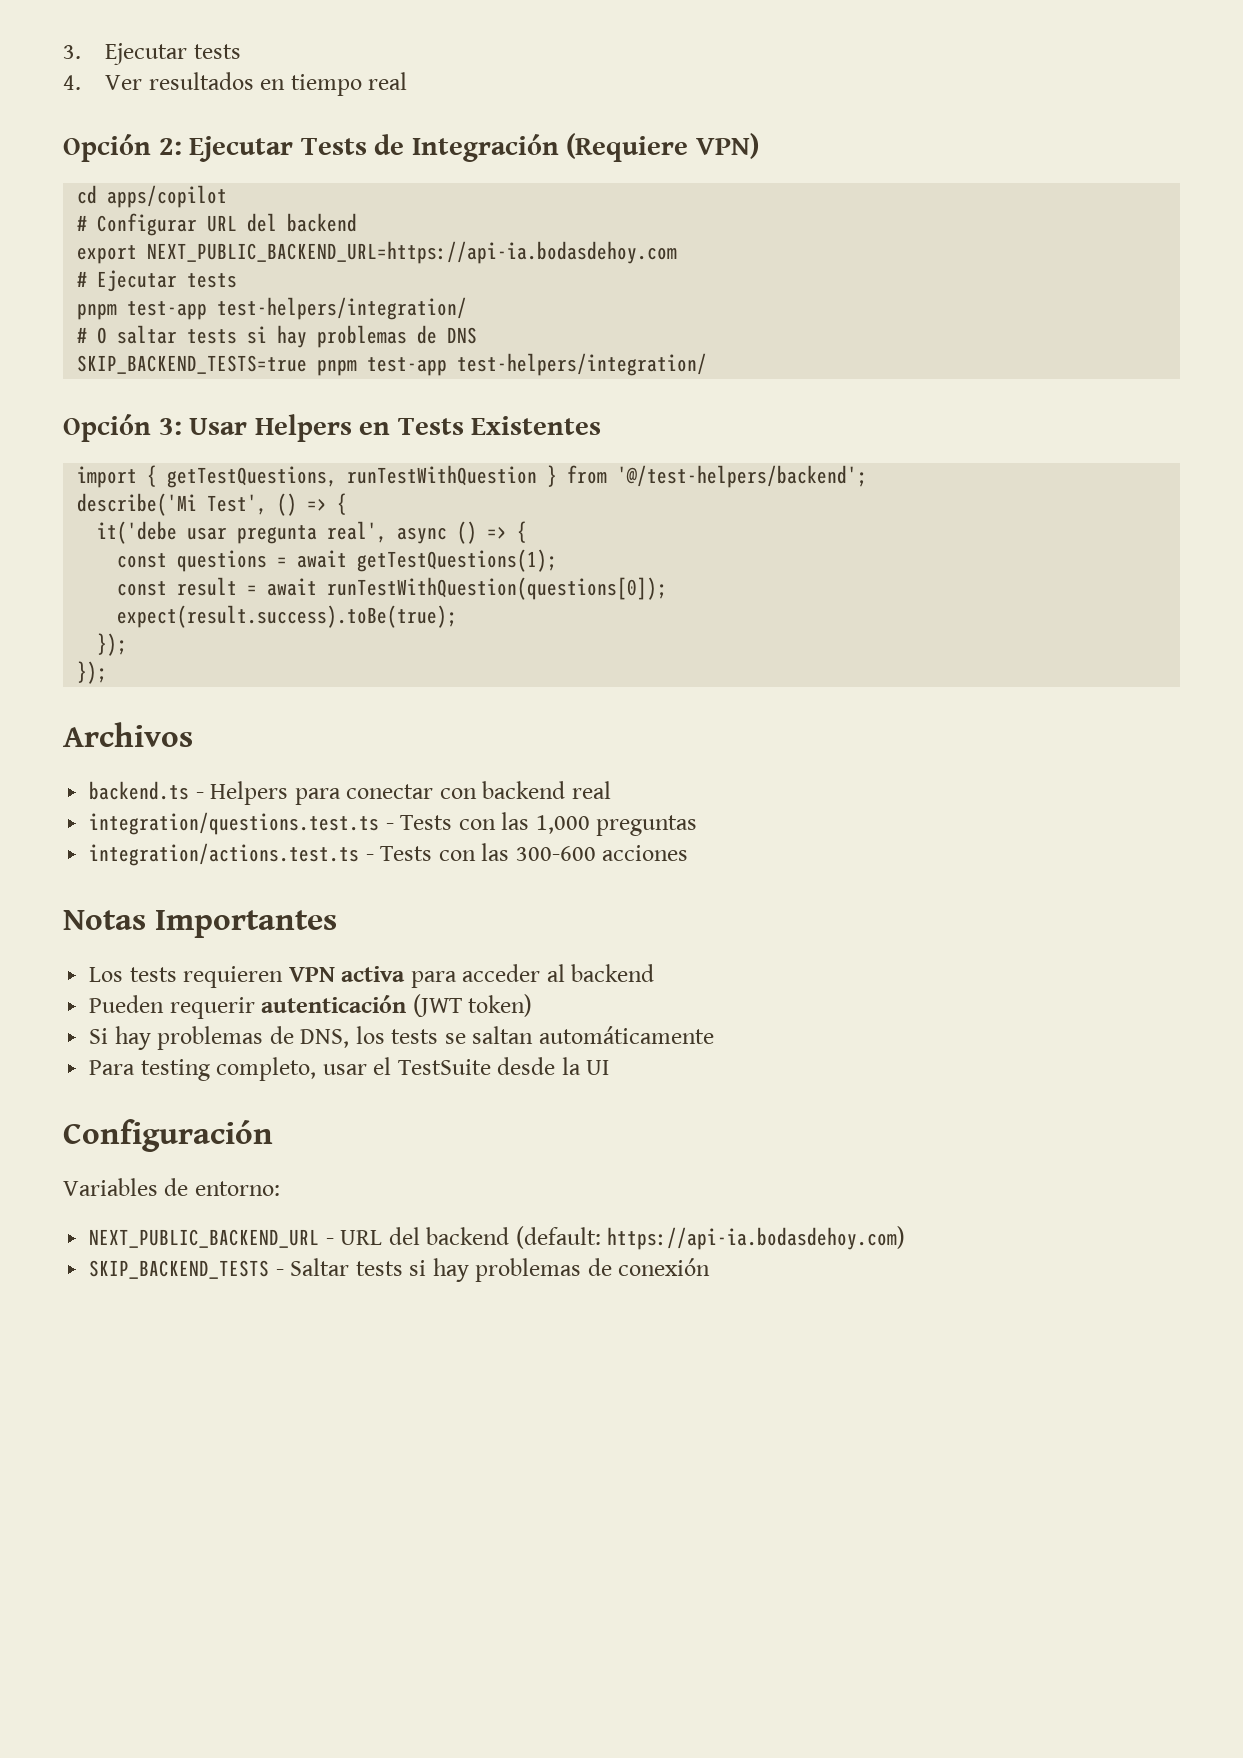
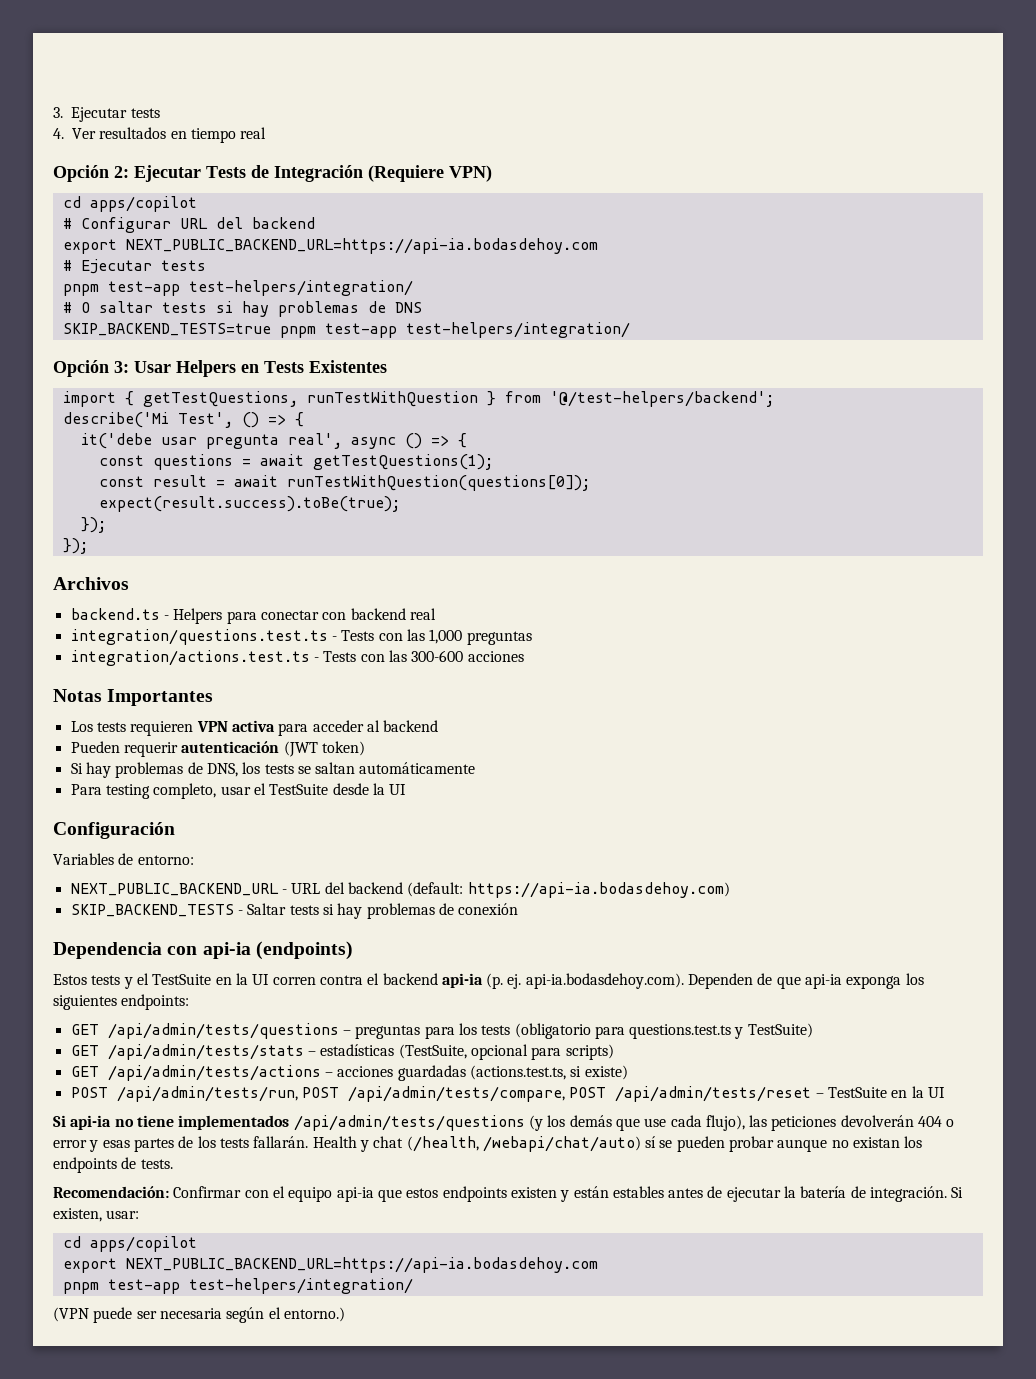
+ Dependencia con api-ia (endpoints)
+ Estos tests y el TestSuite en la UI corren contra el backend api-ia (p. ej. api-ia.bodasdehoy.com). Dependen de que api-ia exponga los siguientes endpoints:
+ GET /api/admin/tests/questions – preguntas para los tests (obligatorio para questions.test.ts y TestSuite)
+ GET /api/admin/tests/stats – estadísticas (TestSuite, opcional para scripts)
+ GET /api/admin/tests/actions – acciones guardadas (actions.test.ts, si existe)
+ POST /api/admin/tests/run, POST /api/admin/tests/compare, POST /api/admin/tests/reset – TestSuite en la UI
+ Si api-ia no tiene implementados /api/admin/tests/questions (y los demás que use cada flujo), las peticiones devolverán 404 o error y esas partes de los tests fallarán. Health y chat (/health, /webapi/chat/auto) sí se pueden probar aunque no existan los endpoints de tests.
+ Recomendación: Confirmar con el equipo api-ia que estos endpoints existen y están estables antes de ejecutar la batería de integración. Si existen, usar:
+ cd apps/copilot
+ export NEXT_PUBLIC_BACKEND_URL=https://api-ia.bodasdehoy.com
+ pnpm test-app test-helpers/integration/
+ (VPN puede ser necesaria según el entorno.)

